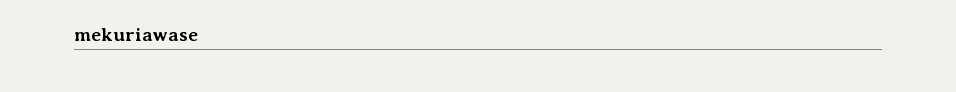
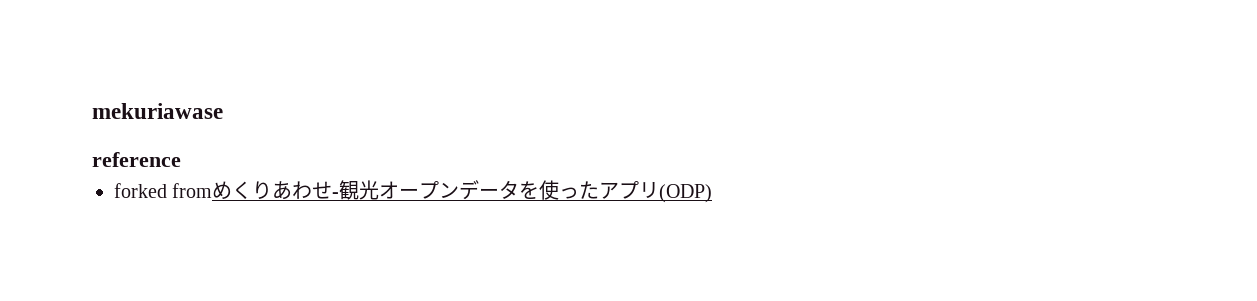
+ reference
+ forked fromめくりあわせ-観光オープンデータを使ったアプリ(ODP)

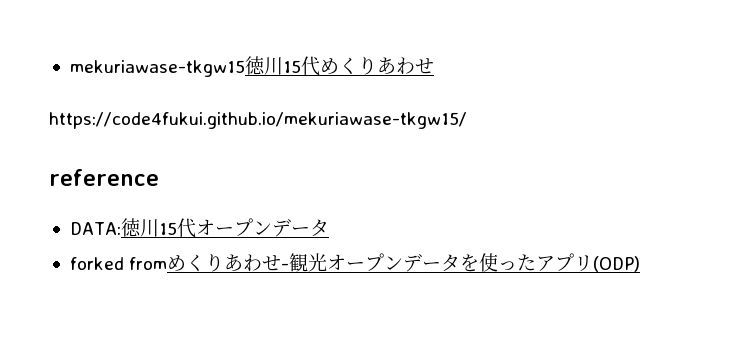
- mekuriawase
+ mekuriawase-tkgw15徳川15代めくりあわせ
+ https://code4fukui.github.io/mekuriawase-tkgw15/
  reference
+ DATA:徳川15代オープンデータ

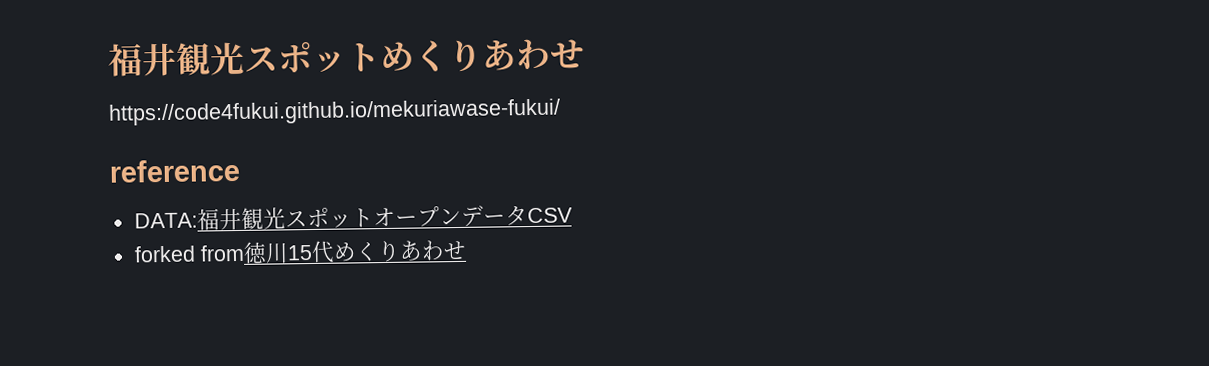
- mekuriawase-tkgw15徳川15代めくりあわせ
+ 福井観光スポットめくりあわせ
+ https://code4fukui.github.io/mekuriawase-fukui/
+ reference
+ DATA:福井観光スポットオープンデータCSV
+ forked from徳川15代めくりあわせ
- https://code4fukui.github.io/mekuriawase-tkgw15/
- reference
- DATA:徳川15代オープンデータ
- forked fromめくりあわせ-観光オープンデータを使ったアプリ(ODP)

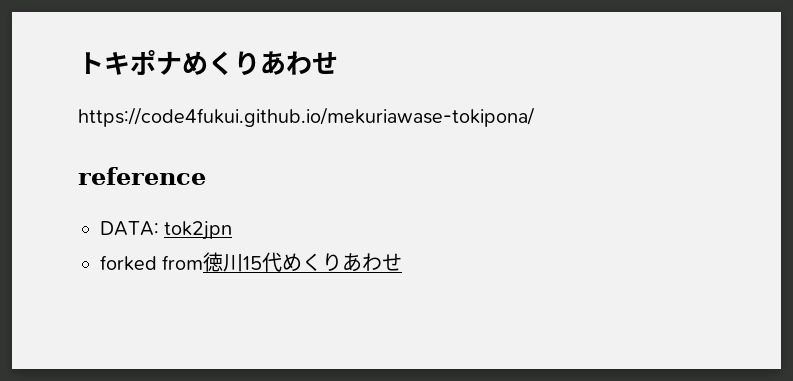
- 福井観光スポットめくりあわせ
+ トキポナめくりあわせ
- https://code4fukui.github.io/mekuriawase-fukui/
+ https://code4fukui.github.io/mekuriawase-tokipona/
- DATA:福井観光スポットオープンデータCSV
+ DATA: tok2jpn

